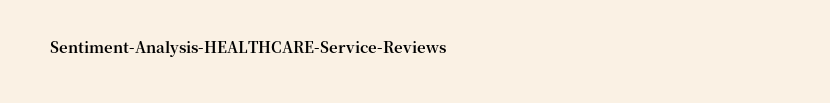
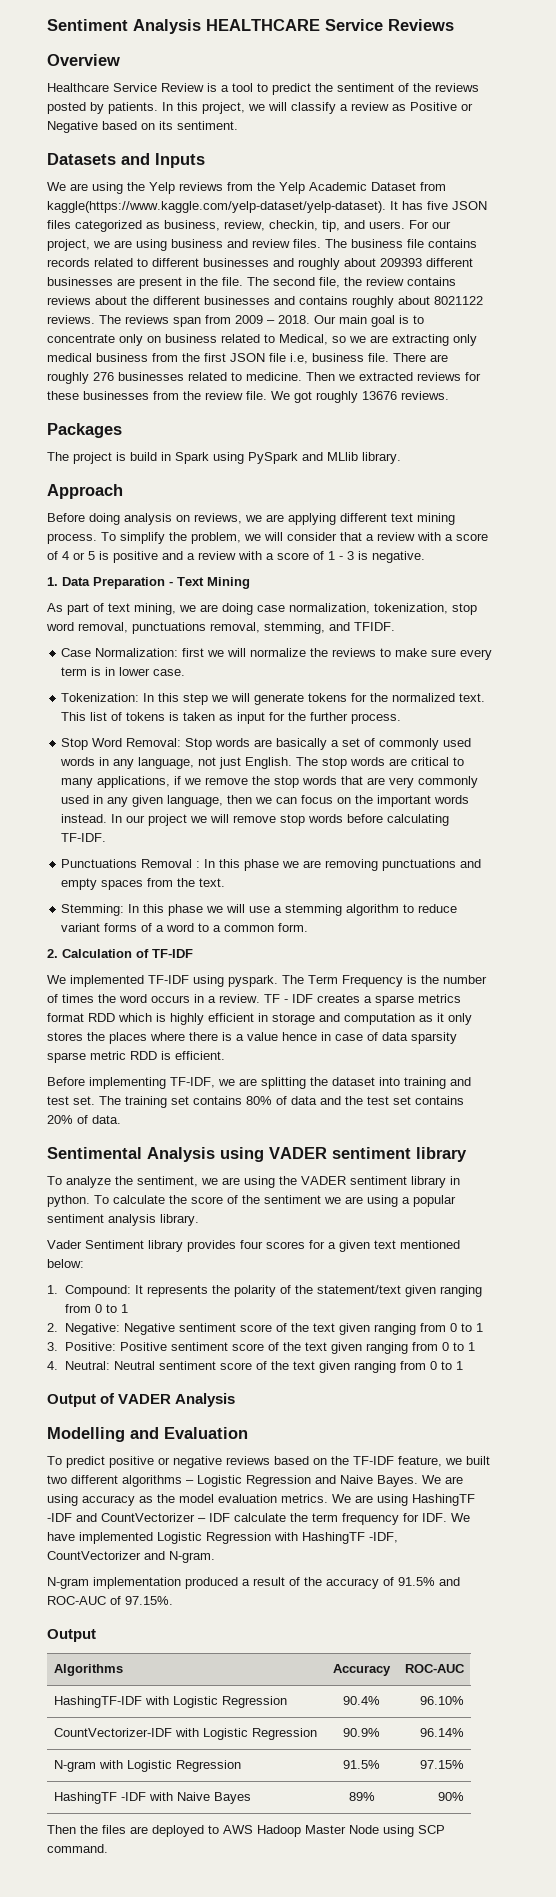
- Sentiment-Analysis-HEALTHCARE-Service-Reviews
+ Sentiment Analysis HEALTHCARE Service Reviews
+ Overview
+ Healthcare Service Review is a tool to predict the sentiment of the reviews posted by patients. In this project, we will classify a review as Positive or Negative based on its sentiment.
+ Datasets and Inputs
+ We are using the Yelp reviews from the Yelp Academic Dataset from kaggle(https://www.kaggle.com/yelp-dataset/yelp-dataset). It has five JSON files categorized as business, review, checkin, tip, and users. For our project, we are using business and review files. The business file contains records related to different businesses and roughly about 209393 different businesses are present in the file. The second file, the review contains reviews about the different businesses and contains roughly about 8021122 reviews. The reviews span from 2009 – 2018. Our main goal is to concentrate only on business related to Medical, so we are extracting only medical business from the first JSON file i.e, business file. There are roughly 276 businesses related to medicine. Then we extracted reviews for these businesses from the review file. We got roughly 13676 reviews.
+ Packages
+ The project is build in Spark using PySpark and MLlib library.
+ Approach
+ Before doing analysis on reviews, we are applying different text mining process. To simplify the problem, we will consider that a review with a score of 4 or 5 is positive and a review with a score of 1 - 3 is negative.
+ 1. Data Preparation - Text Mining
+ As part of text mining, we are doing case normalization, tokenization, stop word removal, punctuations removal, stemming, and TFIDF.
+ Case Normalization: first we will normalize the reviews to make sure every term is in lower case.
+ Tokenization: In this step we will generate tokens for the normalized text. This list of tokens is taken as input for the further process.
+ Stop Word Removal: Stop words are basically a set of commonly used words in any language, not just English. The stop words are critical to many applications, if we remove the stop words that are very commonly used in any given language, then we can focus on the important words instead. In our project we will remove stop words before calculating TF-IDF.
+ Punctuations Removal : In this phase we are removing punctuations and empty spaces from the text.
+ Stemming: In this phase we will use a stemming algorithm to reduce variant forms of a word to a common form.
+ 2. Calculation of TF-IDF
+ We implemented TF-IDF using pyspark. The Term Frequency is the number of times the word occurs in a review. TF - IDF creates a sparse metrics format RDD which is highly efficient in storage and computation as it only stores the places where there is a value hence in case of data sparsity sparse metric RDD is efficient.
+ Before implementing TF-IDF, we are splitting the dataset into training and test set. The training set contains 80% of data and the test set contains 20% of data.
+ Sentimental Analysis using VADER sentiment library
+ To analyze the sentiment, we are using the VADER sentiment library in python. To calculate the score of the sentiment we are using a popular sentiment analysis library.
+ Vader Sentiment library provides four scores for a given text mentioned below:
+ 1. Compound: It represents the polarity of the statement/text given ranging from 0 to 1
+ 2. Negative: Negative sentiment score of the text given ranging from 0 to 1
+ 3. Positive: Positive sentiment score of the text given ranging from 0 to 1
+ 4. Neutral: Neutral sentiment score of the text given ranging from 0 to 1
+ Output of VADER Analysis
+ Modelling and Evaluation
+ To predict positive or negative reviews based on the TF-IDF feature, we built two different algorithms – Logistic Regression and Naive Bayes. We are using accuracy as the model evaluation metrics. We are using HashingTF -IDF and CountVectorizer – IDF calculate the term frequency for IDF. We have implemented Logistic Regression with HashingTF -IDF, CountVectorizer and N-gram.
+ N-gram implementation produced a result of the accuracy of 91.5% and ROC-AUC of 97.15%.
+ Output
+ Algorithms | Accuracy | ROC-AUC
+ HashingTF-IDF with Logistic Regression | 90.4% | 96.10%
+ CountVectorizer-IDF with Logistic Regression | 90.9% | 96.14%
+ N-gram with Logistic Regression | 91.5% | 97.15%
+ HashingTF -IDF with Naive Bayes | 89% | 90%
+ Then the files are deployed to AWS Hadoop Master Node using SCP command.

